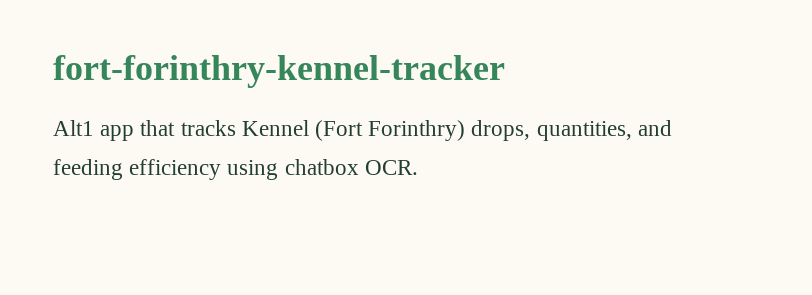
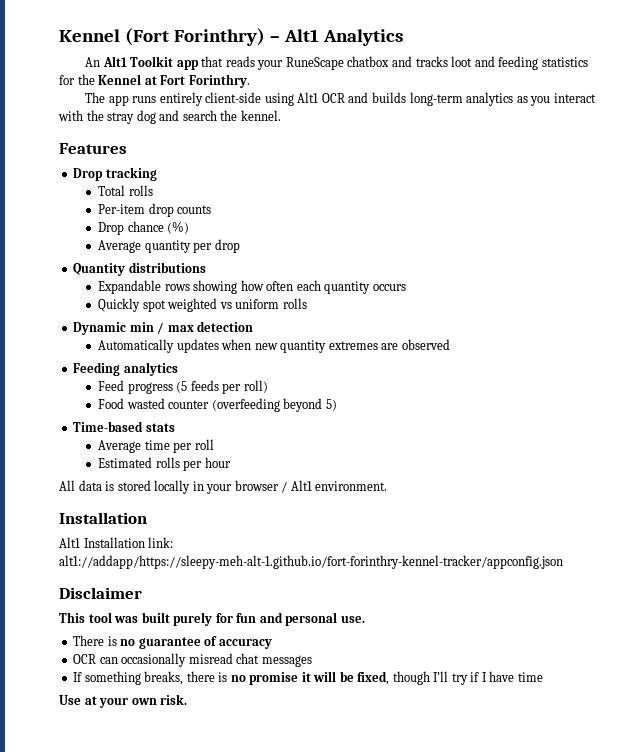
- fort-forinthry-kennel-tracker
- Alt1 app that tracks Kennel (Fort Forinthry) drops, quantities, and feeding efficiency using chatbox OCR.
+ Kennel (Fort Forinthry) – Alt1 Analytics
+ An Alt1 Toolkit app that reads your RuneScape chatbox and tracks loot and feeding statistics for the Kennel at Fort Forinthry.
+ The app runs entirely client-side using Alt1 OCR and builds long-term analytics as you interact with the stray dog and search the kennel.
+ Features
+ Drop tracking
+ Total rolls
+ Per-item drop counts
+ Drop chance (%)
+ Average quantity per drop
+ Quantity distributions
+ Expandable rows showing how often each quantity occurs
+ Quickly spot weighted vs uniform rolls
+ Dynamic min / max detection
+ Automatically updates when new quantity extremes are observed
+ Feeding analytics
+ Feed progress (5 feeds per roll)
+ Food wasted counter (overfeeding beyond 5)
+ Time-based stats
+ Average time per roll
+ Estimated rolls per hour
+ All data is stored locally in your browser / Alt1 environment.
+ Installation
+ Alt1 Installation link: alt1://addapp/https://sleepy-meh-alt-1.github.io/fort-forinthry-kennel-tracker/appconfig.json
+ Disclaimer
+ This tool was built purely for fun and personal use.
+ There is no guarantee of accuracy
+ OCR can occasionally misread chat messages
+ If something breaks, there is no promise it will be fixed, though I’ll try if I have time
+ Use at your own risk.

